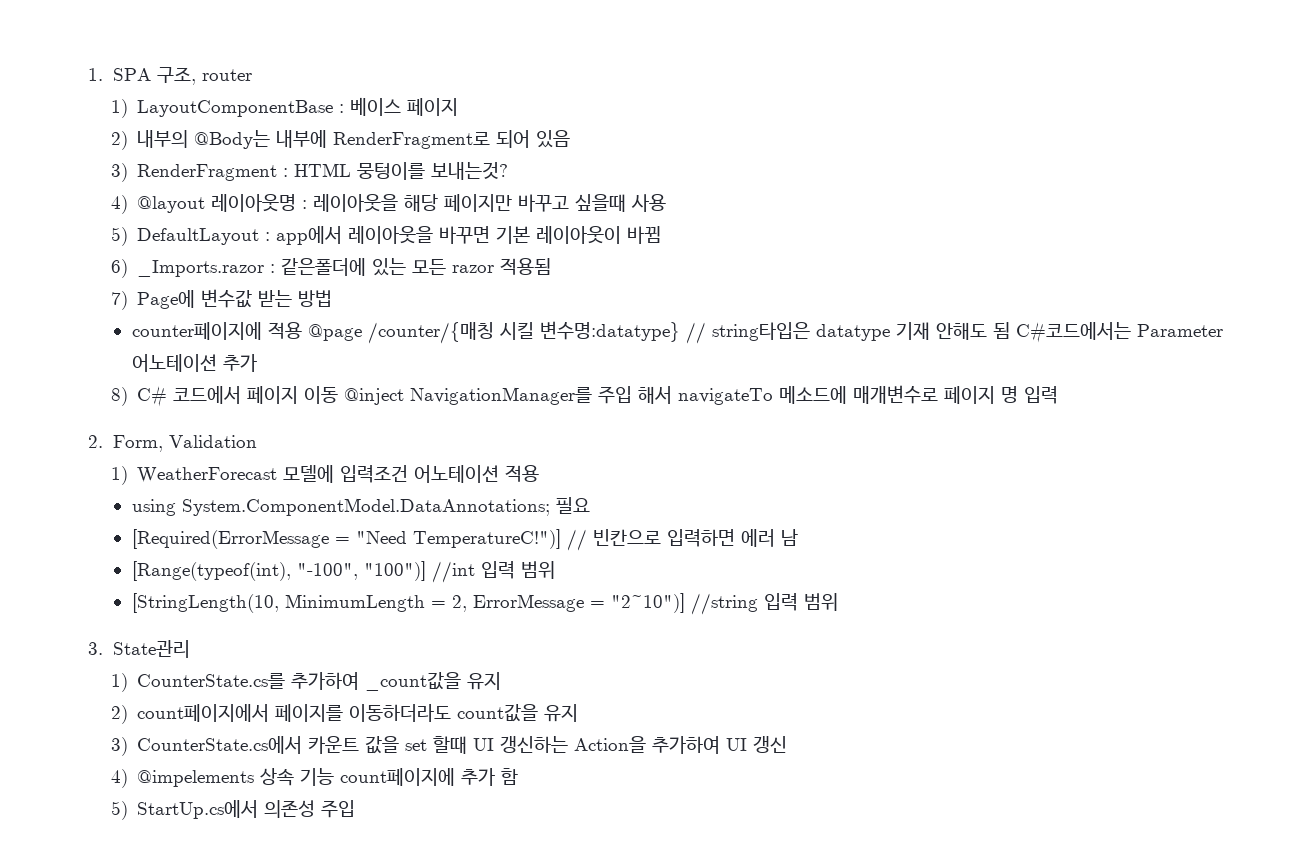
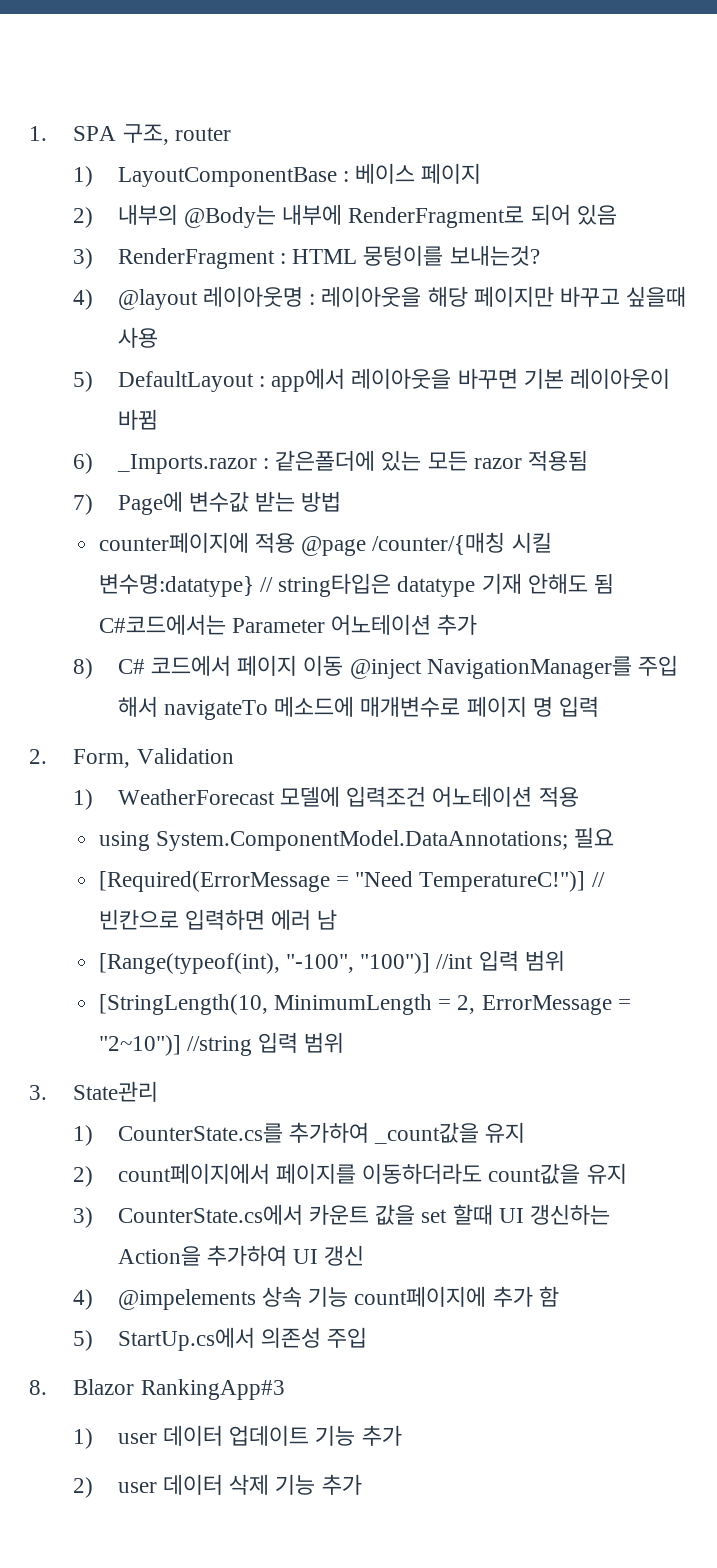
+ 8. Blazor RankingApp#3
+ 1) user 데이터 업데이트 기능 추가
+ 2) user 데이터 삭제 기능 추가

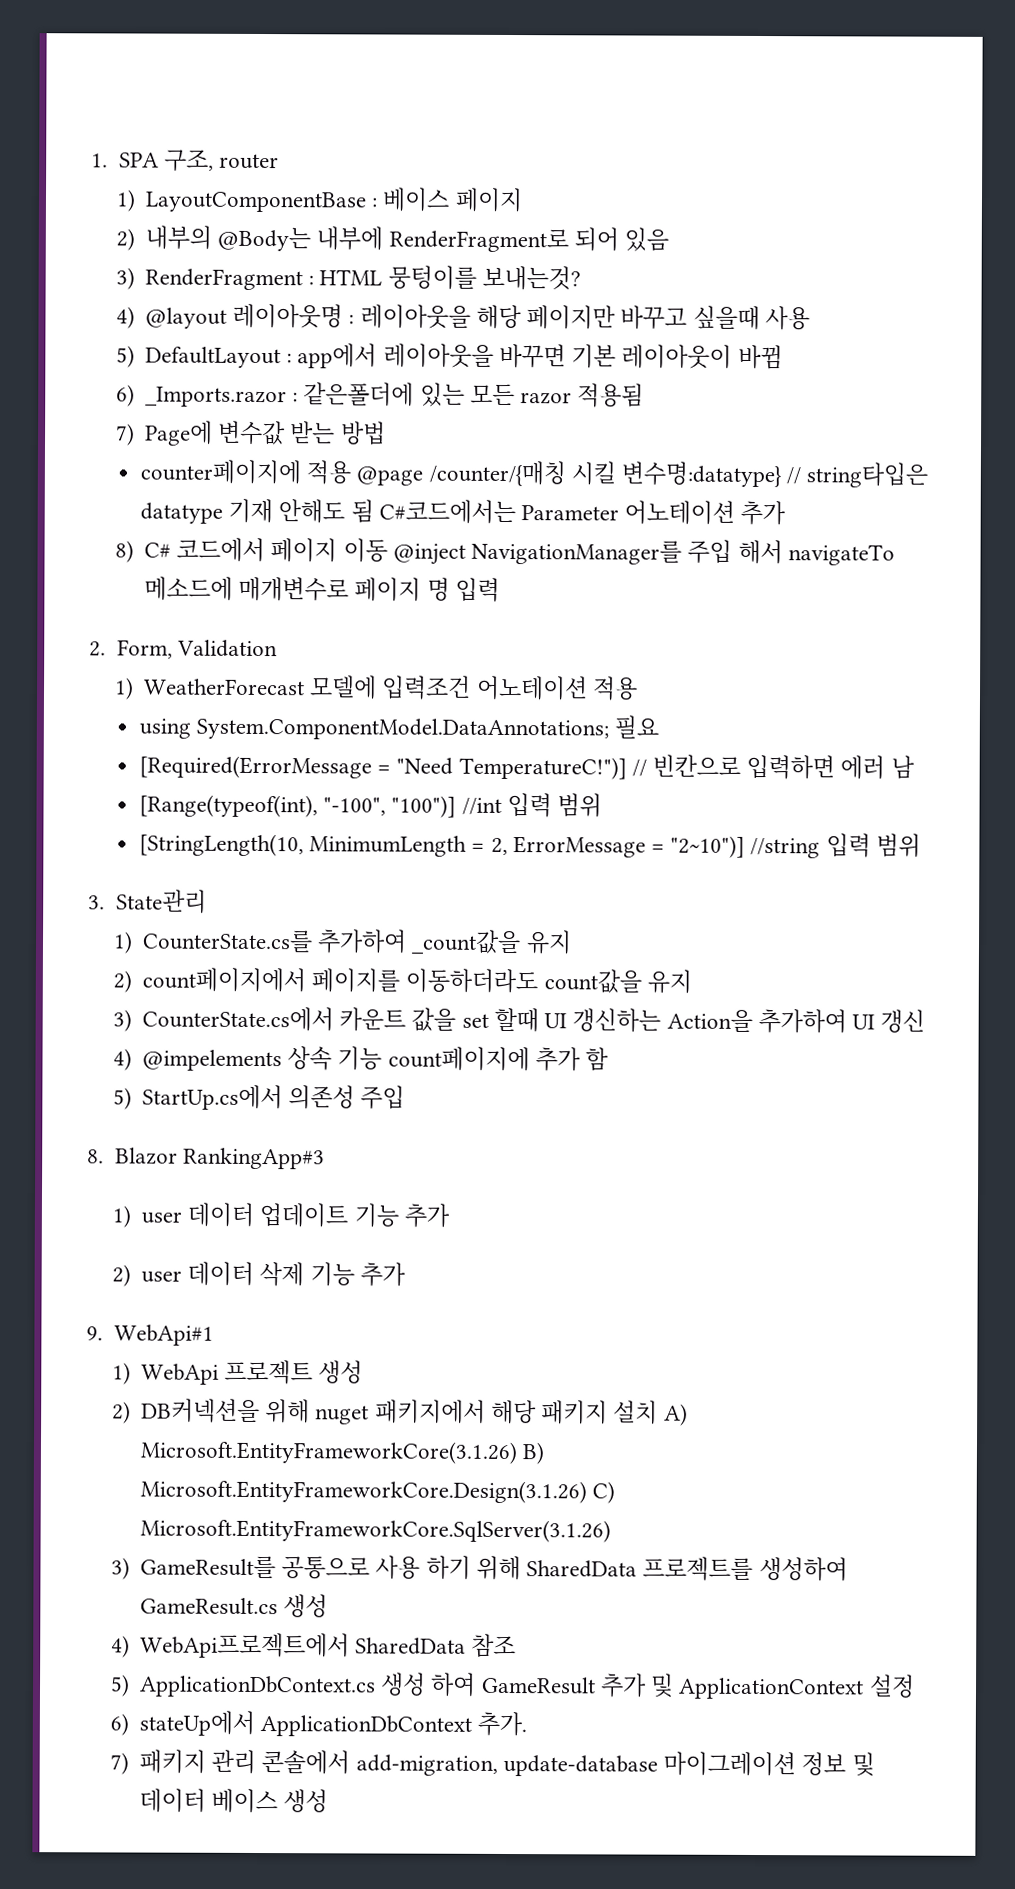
+ 9. WebApi#1
+ 1) WebApi 프로젝트 생성
+ 2) DB커넥션을 위해 nuget 패키지에서 해당 패키지 설치 A) Microsoft.EntityFrameworkCore(3.1.26) B) Microsoft.EntityFrameworkCore.Design(3.1.26) C) Microsoft.EntityFrameworkCore.SqlServer(3.1.26)
+ 3) GameResult를 공통으로 사용 하기 위해 SharedData 프로젝트를 생성하여 GameResult.cs 생성
+ 4) WebApi프로젝트에서 SharedData 참조
+ 5) ApplicationDbContext.cs 생성 하여 GameResult 추가 및 ApplicationContext 설정
+ 6) stateUp에서 ApplicationDbContext 추가.
+ 7) 패키지 관리 콘솔에서 add-migration, update-database 마이그레이션 정보 및 데이터 베이스 생성

